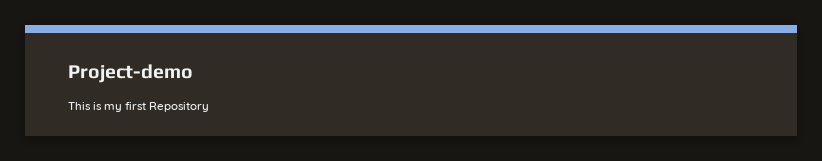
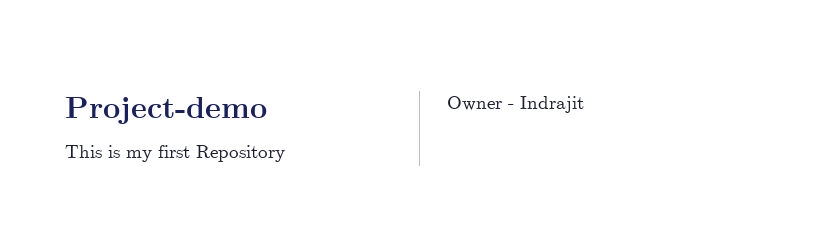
+ Owner - Indrajit

